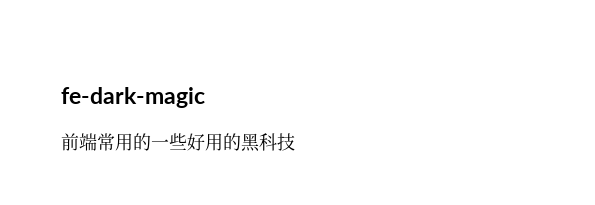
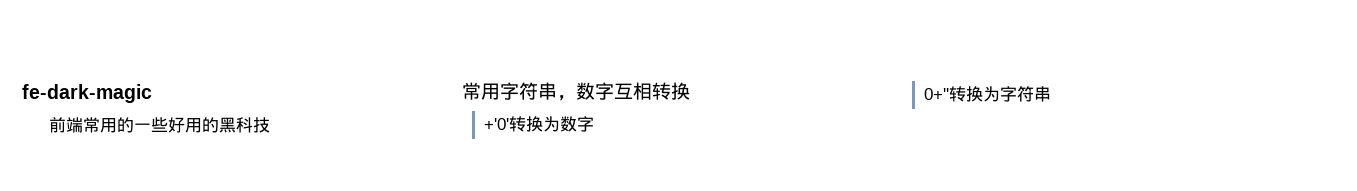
+ 常用字符串，数字互相转换
+ +'0'转换为数字
+ 0+''转换为字符串

